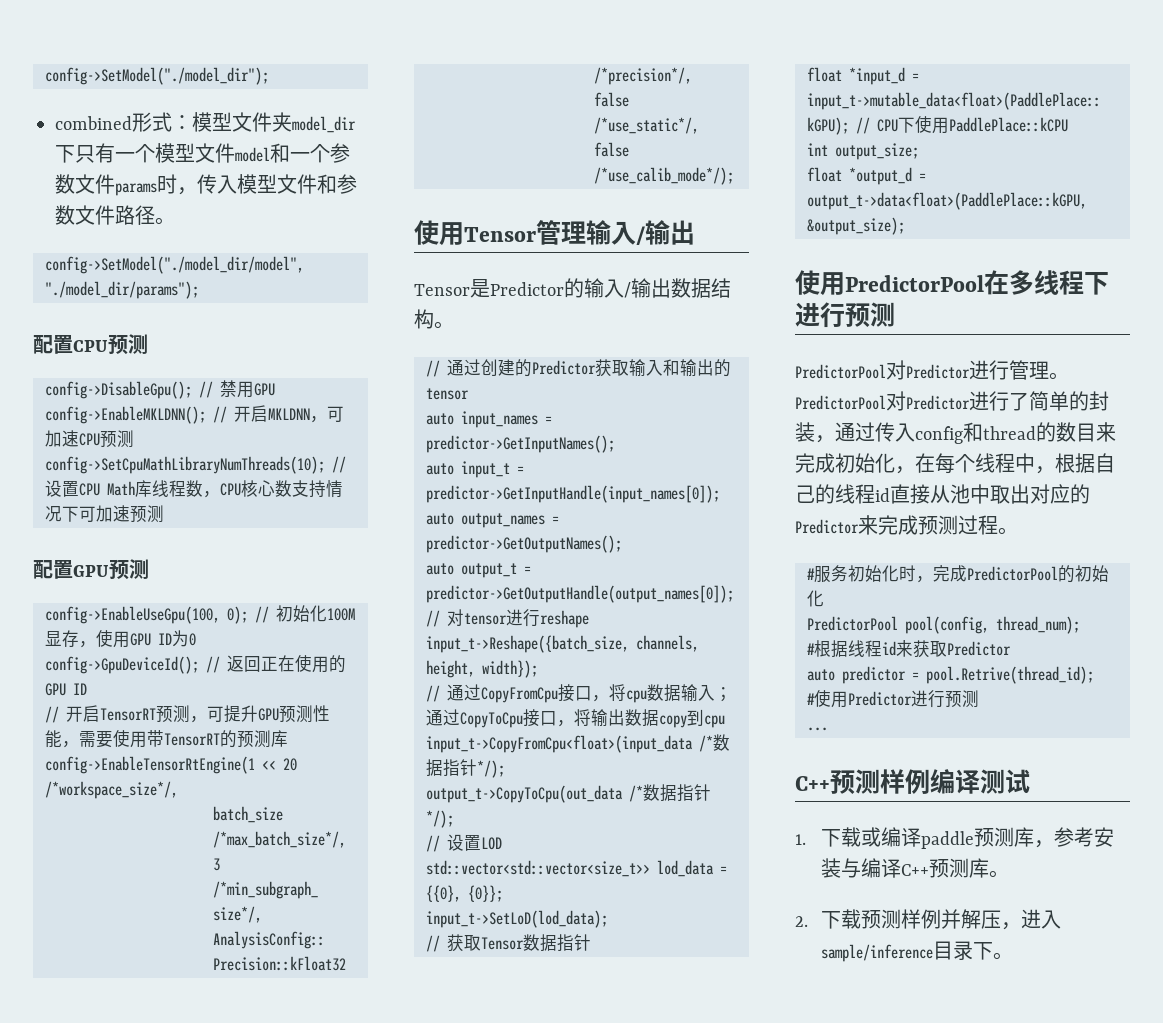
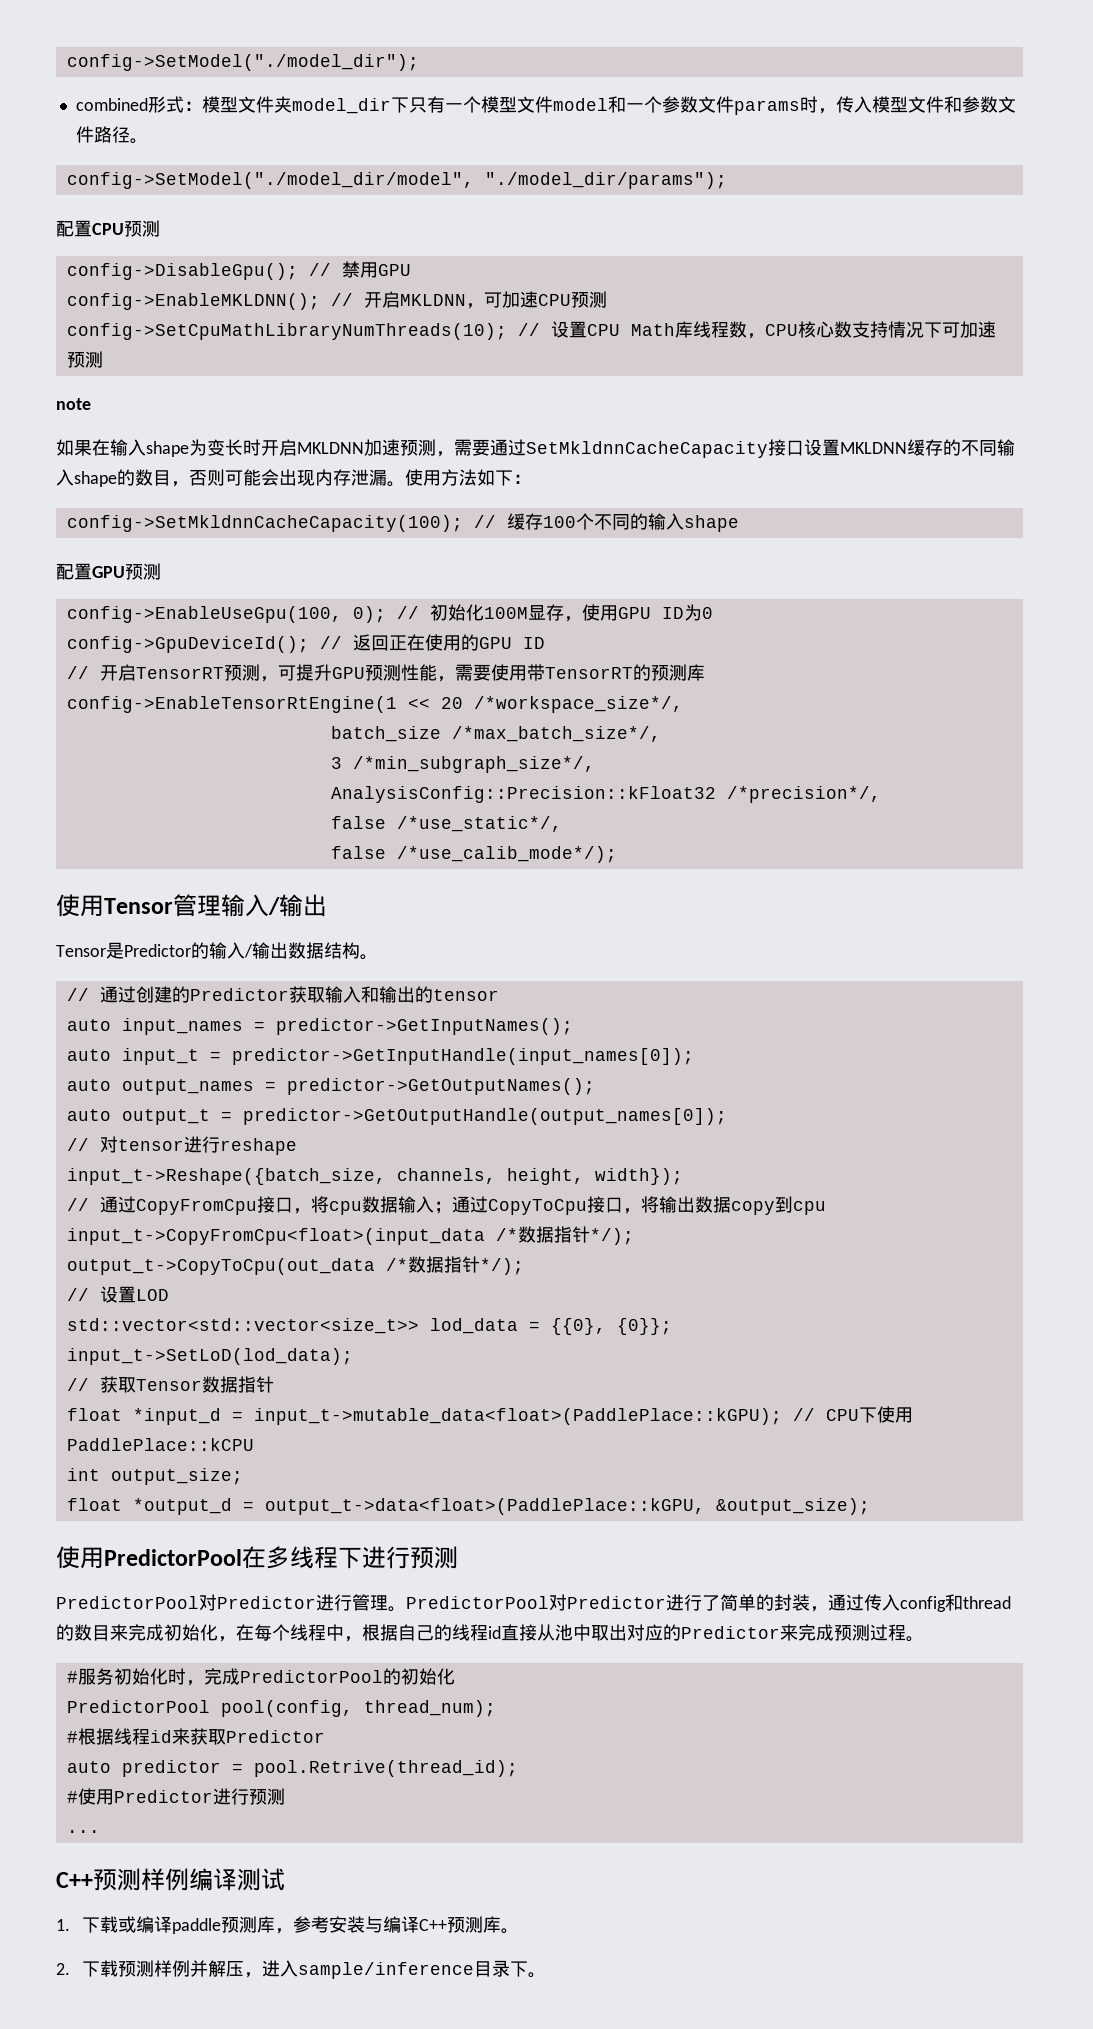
+ note
+ 如果在输入shape为变长时开启MKLDNN加速预测，需要通过SetMkldnnCacheCapacity接口设置MKLDNN缓存的不同输入shape的数目，否则可能会出现内存泄漏。使用方法如下：
+ config->SetMkldnnCacheCapacity(100); // 缓存100个不同的输入shape

